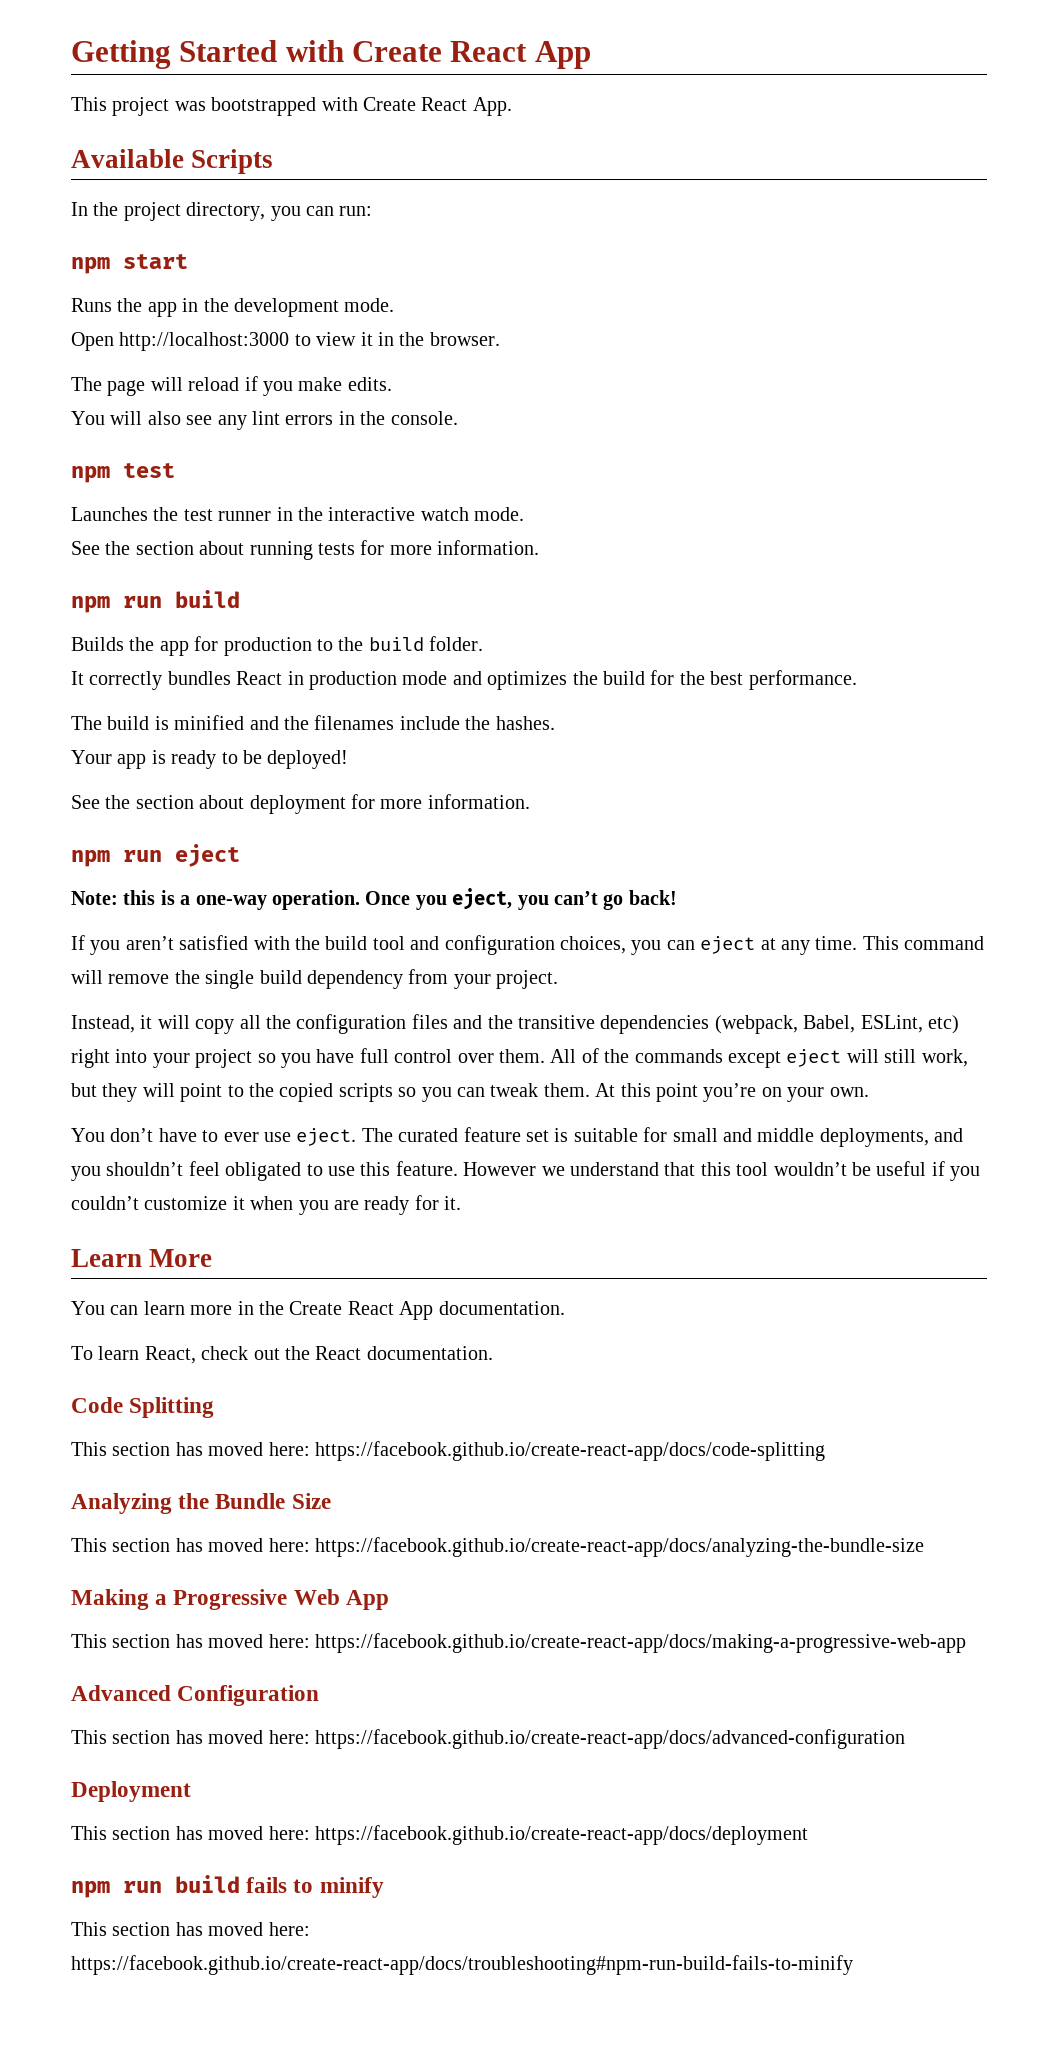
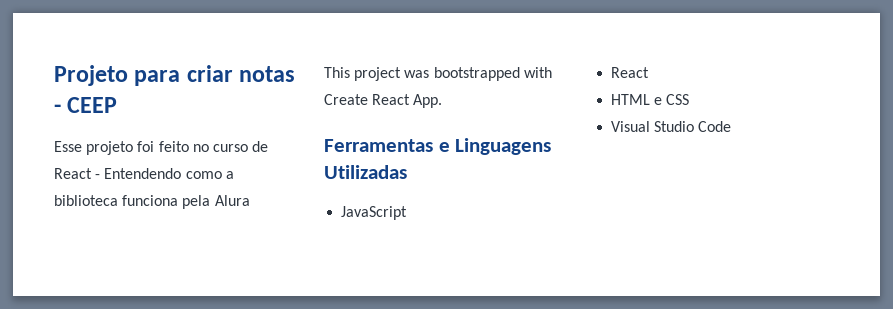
- Getting Started with Create React App
+ Projeto para criar notas - CEEP
+ Esse projeto foi feito no curso de React - Entendendo como a biblioteca funciona pela Alura
- Available Scripts
- In the project directory, you can run:
- npm start
- Runs the app in the development mode.
- Open http://localhost:3000 to view it in the browser.
- The page will reload if you make edits.
- You will also see any lint errors in the console.
- npm test
- Launches the test runner in the interactive watch mode.
- See the section about running tests for more information.
- npm run build
- Builds the app for production to the build folder.
- It correctly bundles React in production mode and optimizes the build for the best performance.
- The build is minified and the filenames include the hashes.
- Your app is ready to be deployed!
- See the section about deployment for more information.
- npm run eject
- Note: this is a one-way operation. Once you eject, you can’t go back!
- If you aren’t satisfied with the build tool and configuration choices, you can eject at any time. This command will remove the single build dependency from your project.
- Instead, it will copy all the configuration files and the transitive dependencies (webpack, Babel, ESLint, etc) right into your project so you have full control over them. All of the commands except eject will still work, but they will point to the copied scripts so you can tweak them. At this point you’re on your own.
- You don’t have to ever use eject. The curated feature set is suitable for small and middle deployments, and you shouldn’t feel obligated to use this feature. However we understand that this tool wouldn’t be useful if you couldn’t customize it when you are ready for it.
- Learn More
- You can learn more in the Create React App documentation.
- To learn React, check out the React documentation.
- Code Splitting
- This section has moved here: https://facebook.github.io/create-react-app/docs/code-splitting
- Analyzing the Bundle Size
- This section has moved here: https://facebook.github.io/create-react-app/docs/analyzing-the-bundle-size
- Making a Progressive Web App
- This section has moved here: https://facebook.github.io/create-react-app/docs/making-a-progressive-web-app
- Advanced Configuration
- This section has moved here: https://facebook.github.io/create-react-app/docs/advanced-configuration
- Deployment
- This section has moved here: https://facebook.github.io/create-react-app/docs/deployment
- npm run build fails to minify
- This section has moved here: https://facebook.github.io/create-react-app/docs/troubleshooting#npm-run-build-fails-to-minify
+ Ferramentas e Linguagens Utilizadas
+ JavaScript
+ React
+ HTML e CSS
+ Visual Studio Code

